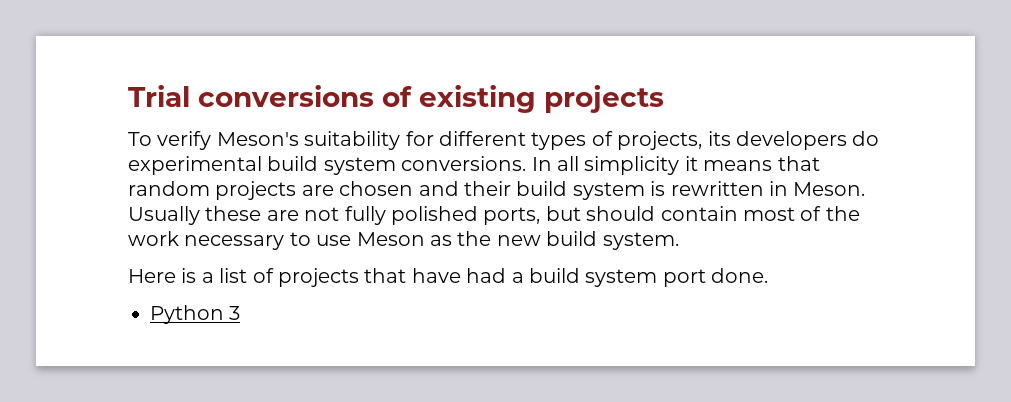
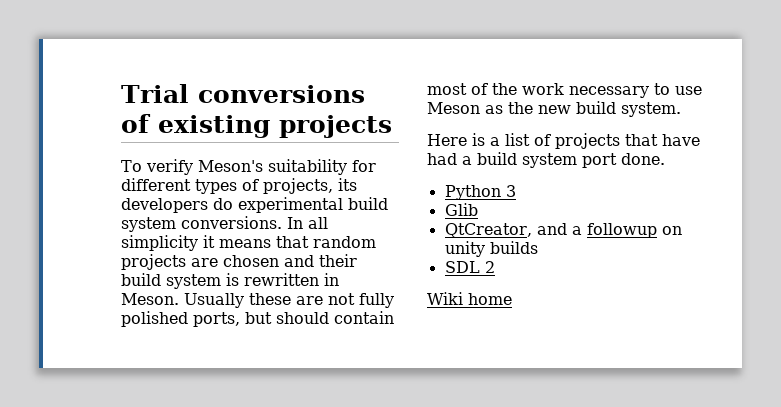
+ Glib
+ QtCreator, and a followup on unity builds
+ SDL 2
+ Wiki home

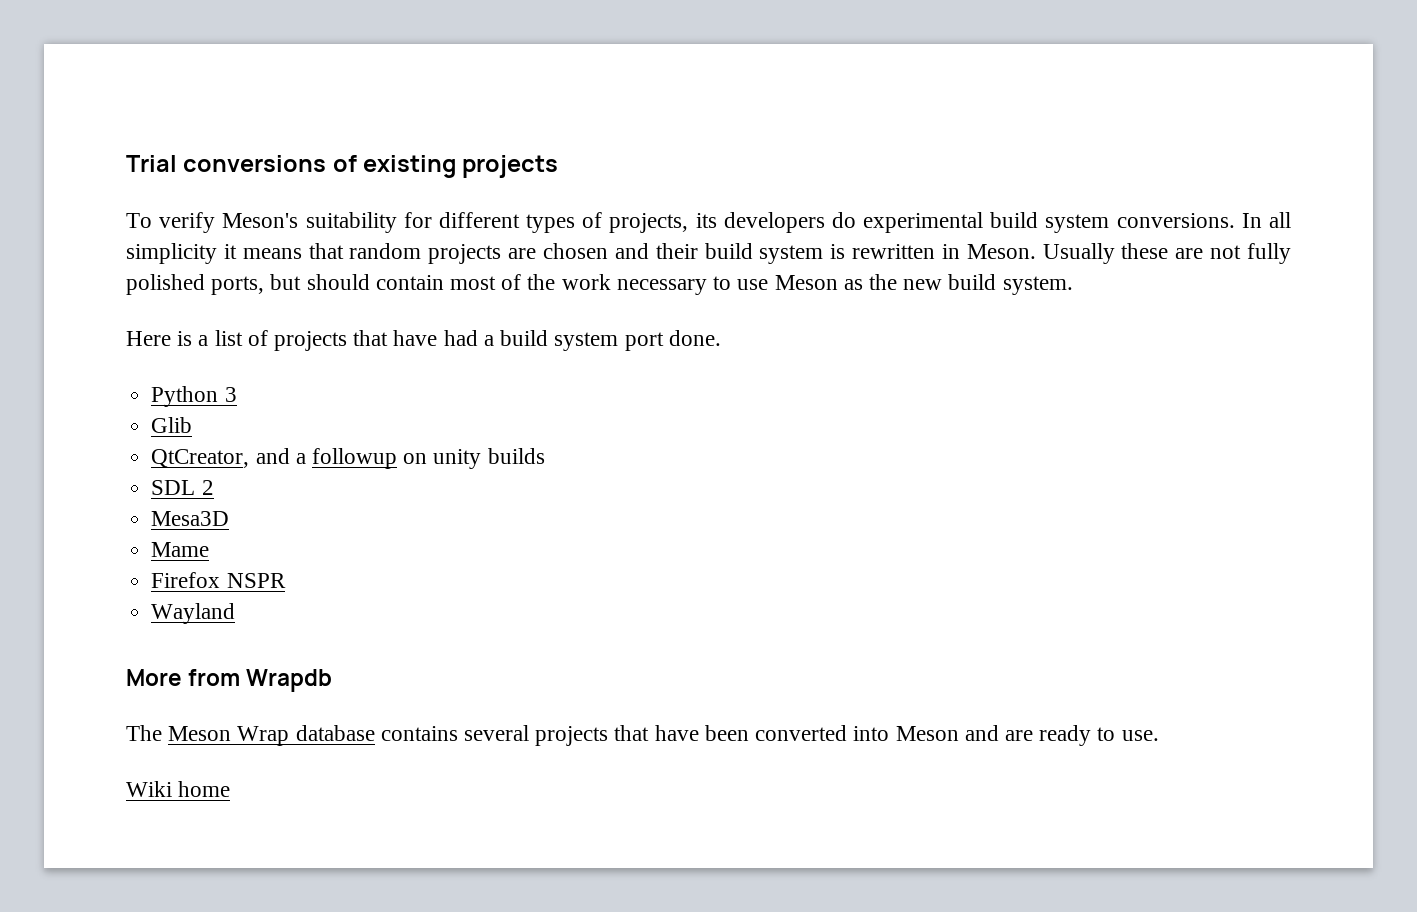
+ Mesa3D
+ Mame
+ Firefox NSPR
+ Wayland
+ More from Wrapdb
+ The Meson Wrap database contains several projects that have been converted into Meson and are ready to use.

